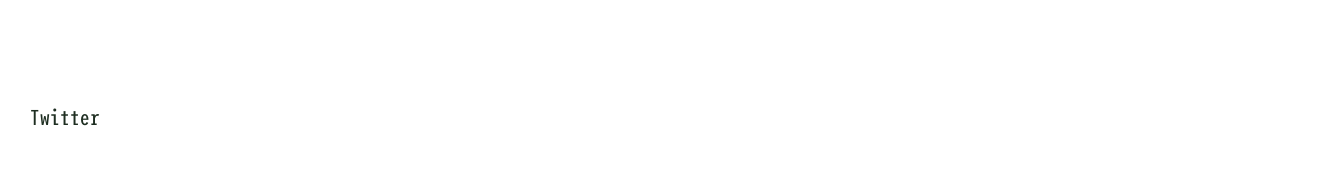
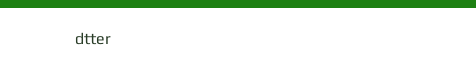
- Twitter
+ dtter

